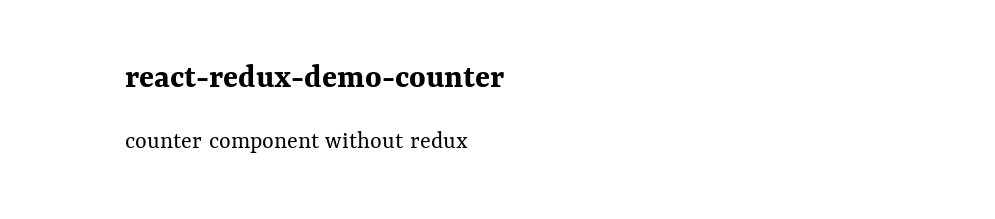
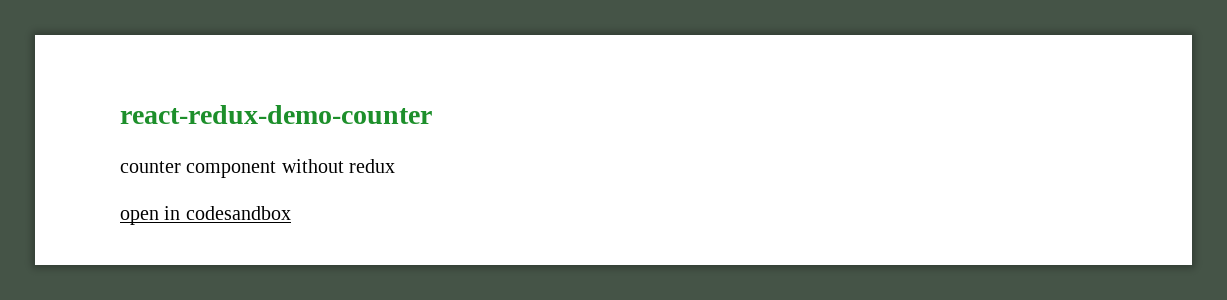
+ open in codesandbox

